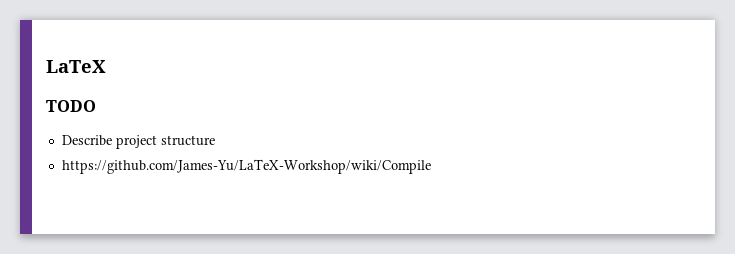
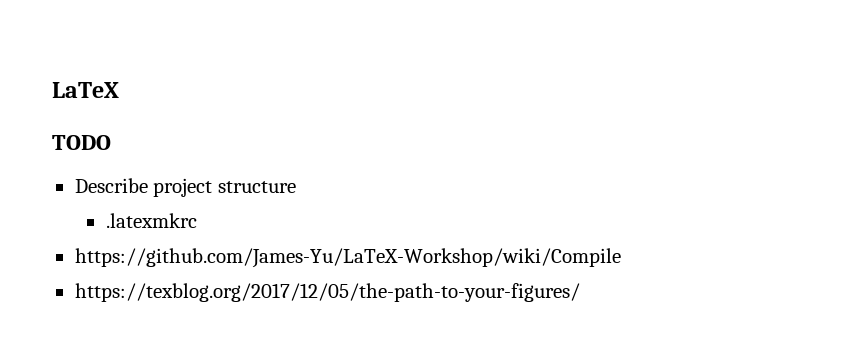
+ .latexmkrc
+ https://texblog.org/2017/12/05/the-path-to-your-figures/

